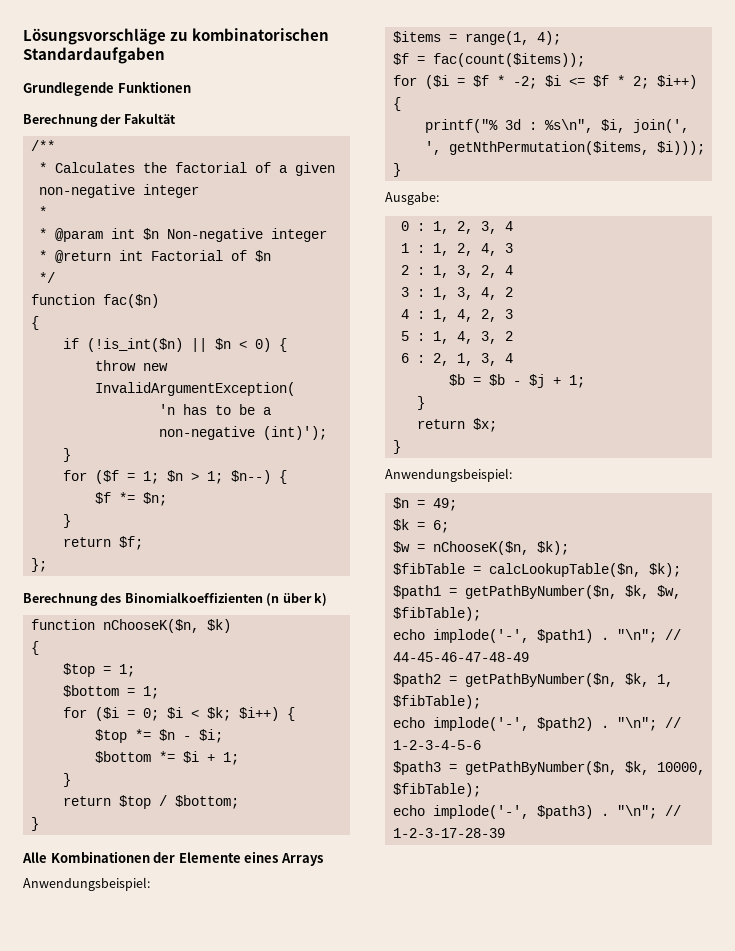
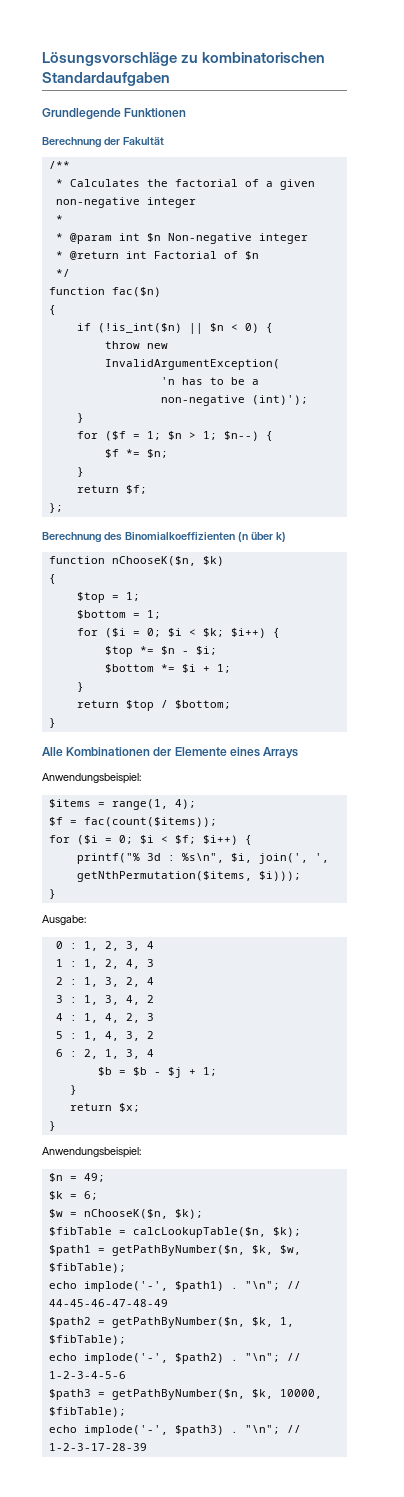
- for ($i = $f * -2; $i <= $f * 2; $i++) {
+ for ($i = 0; $i < $f; $i++) {

